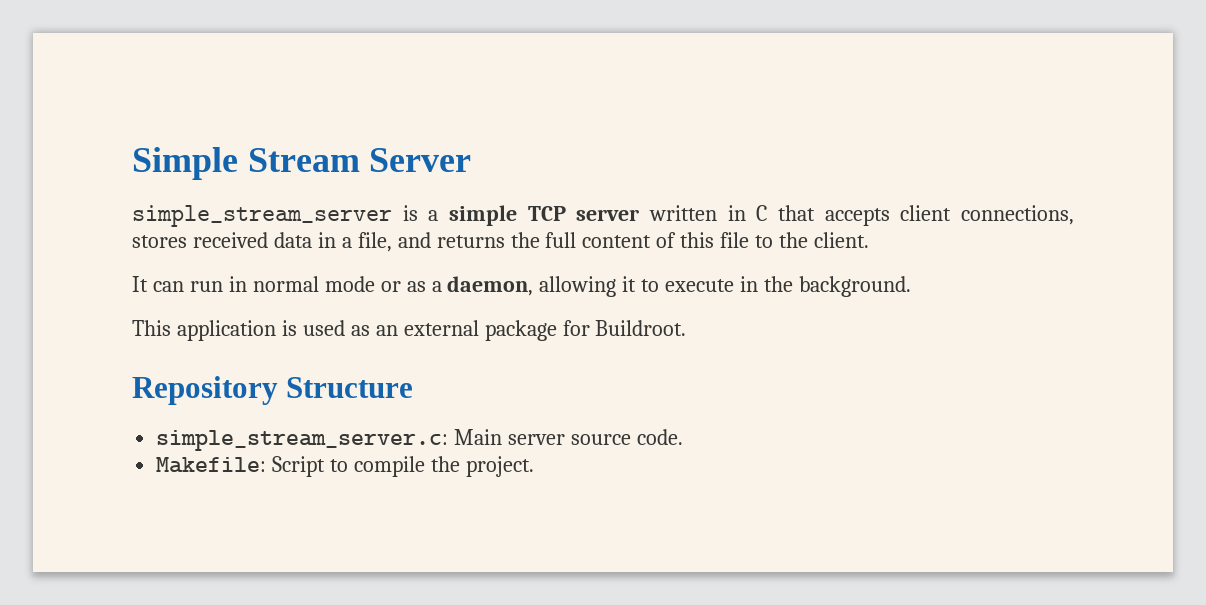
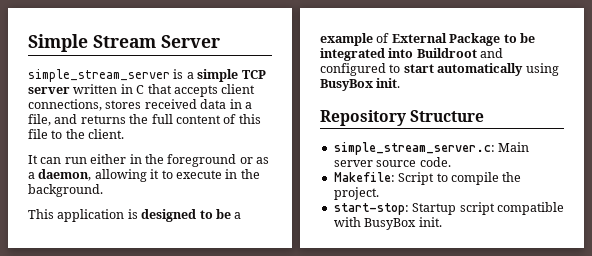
- It can run in normal mode or as a daemon, allowing it to execute in the background.
+ It can run either in the foreground or as a daemon, allowing it to execute in the background.
- This application is used as an external package for Buildroot.
+ This application is designed to be a example of External Package to be integrated into Buildroot and configured to start automatically using BusyBox init.
+ start-stop: Startup script compatible with BusyBox init.

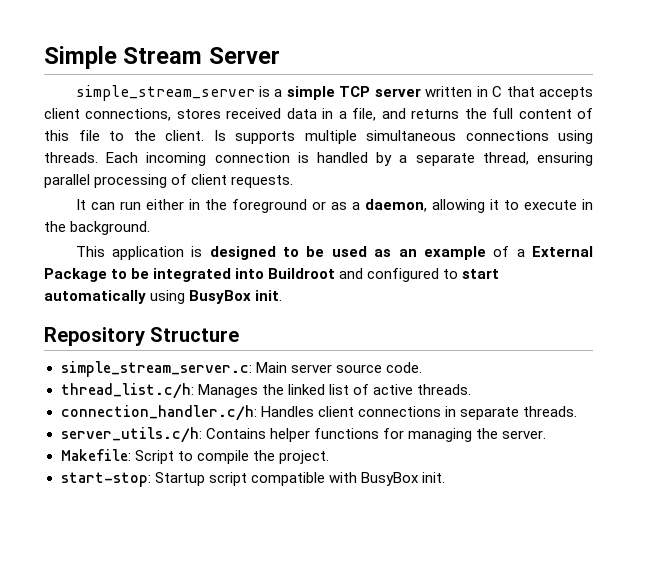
+ Is supports multiple simultaneous connections using threads. Each incoming connection is handled by a separate thread, ensuring parallel processing of client requests.
- This application is designed to be a example of External Package to be integrated into Buildroot and configured to start automatically using BusyBox init.
+ This application is designed to be used as an example of a External Package to be integrated into Buildroot and configured to start automatically using BusyBox init.
+ thread_list.c/h: Manages the linked list of active threads.
+ connection_handler.c/h: Handles client connections in separate threads.
+ server_utils.c/h: Contains helper functions for managing the server.

